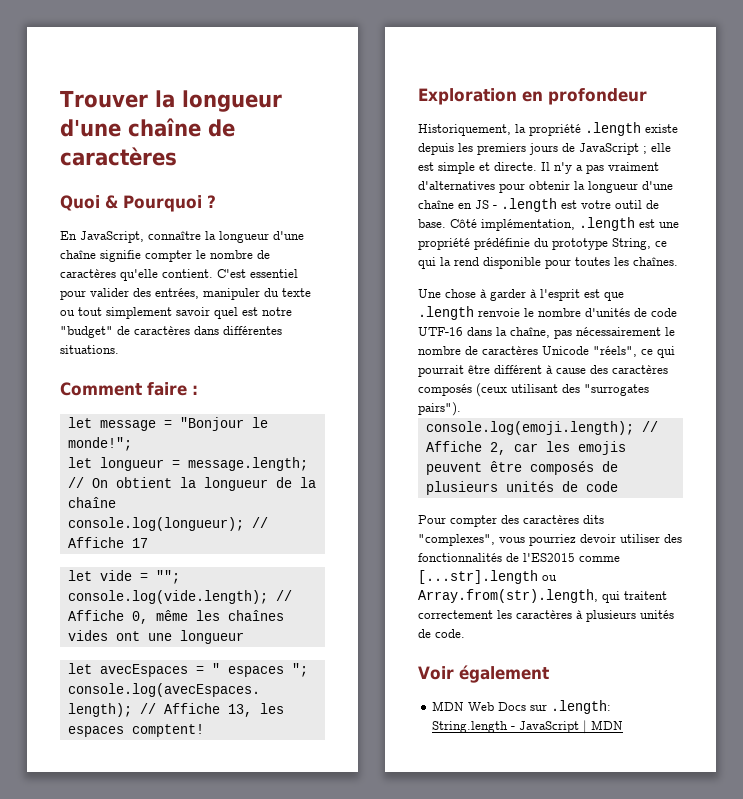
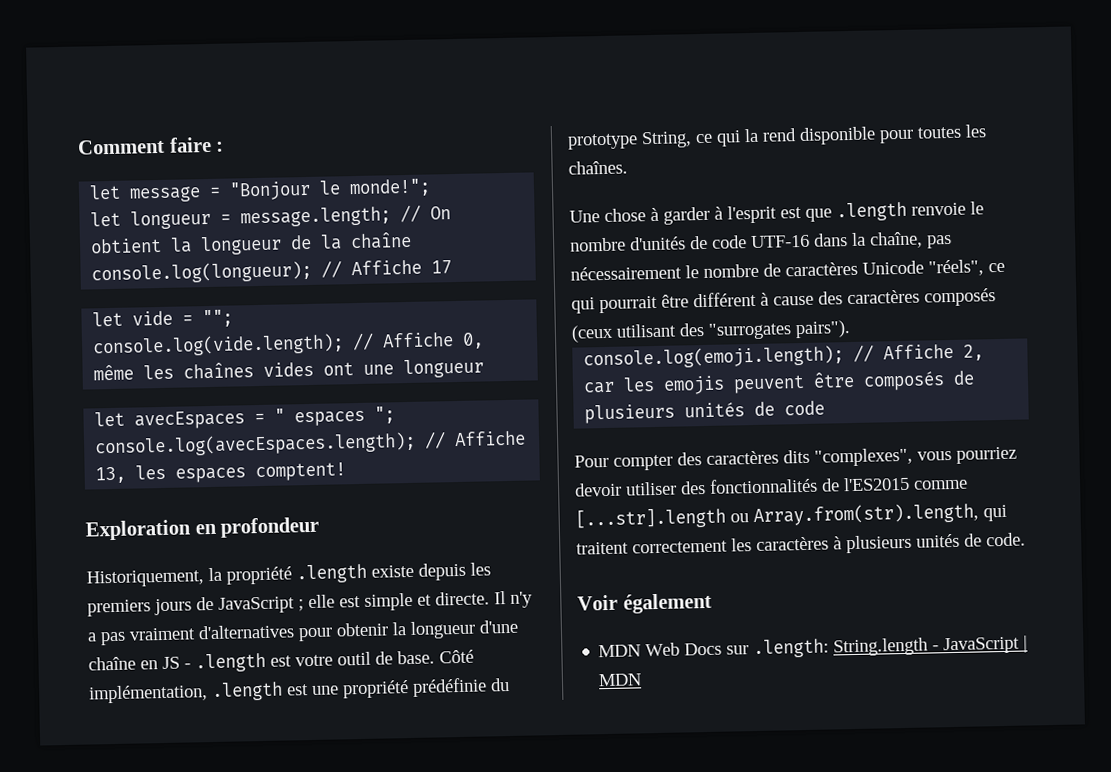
- Trouver la longueur d'une chaîne de caractères
- Quoi & Pourquoi ?
- En JavaScript, connaître la longueur d'une chaîne signifie compter le nombre de caractères qu'elle contient. C'est essentiel pour valider des entrées, manipuler du texte ou tout simplement savoir quel est notre "budget" de caractères dans différentes situations.

